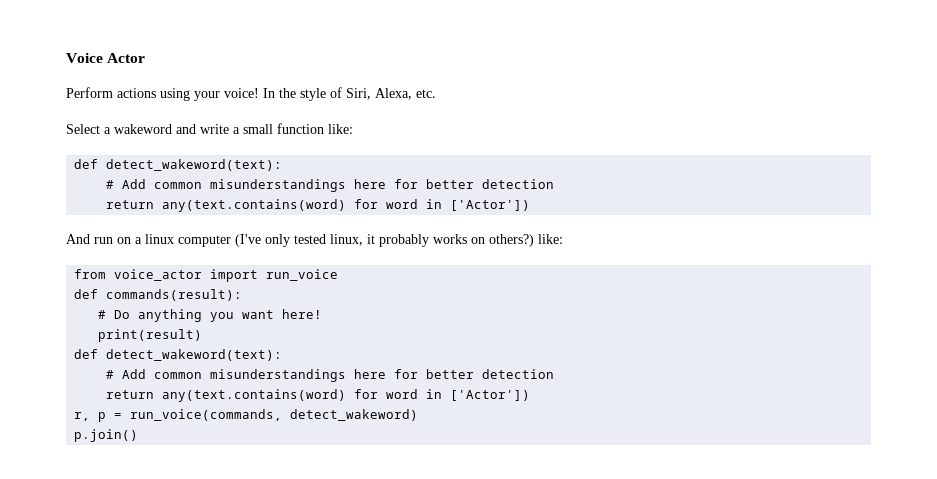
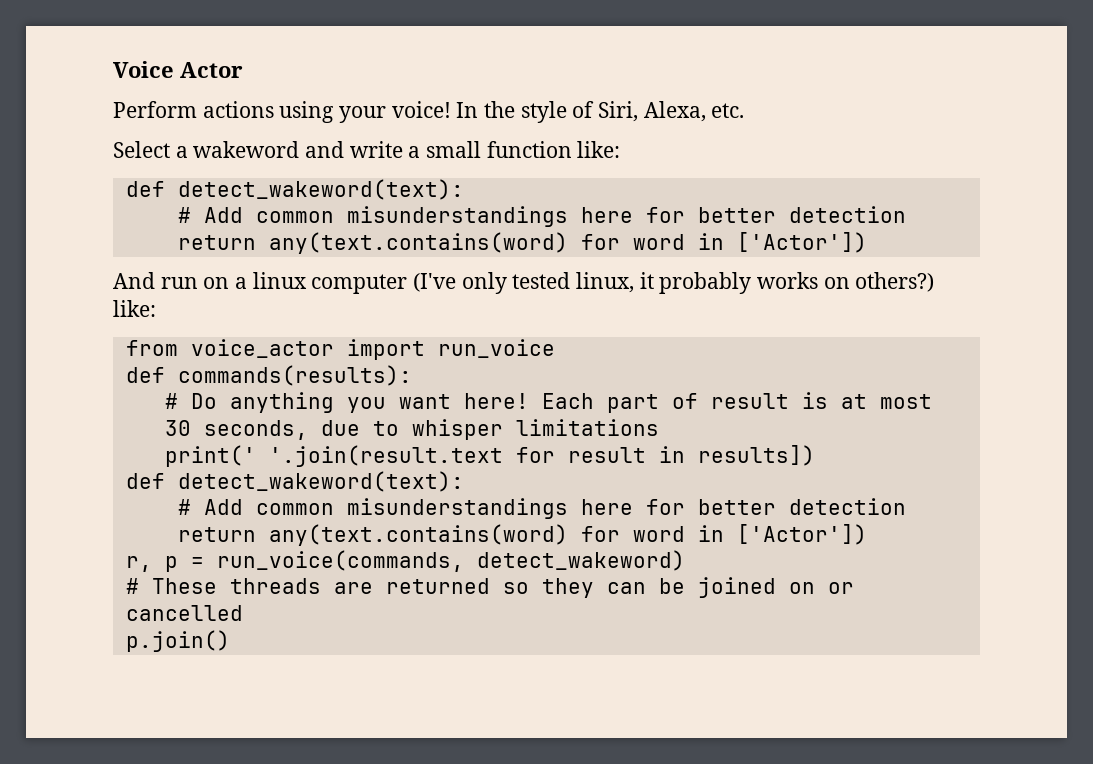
- def commands(result):
+ def commands(results):
- # Do anything you want here!
- print(result)
+ # Do anything you want here! Each part of result is at most 30 seconds, due to whisper limitations
+ print(' '.join(result.text for result in results])
+ # These threads are returned so they can be joined on or cancelled

